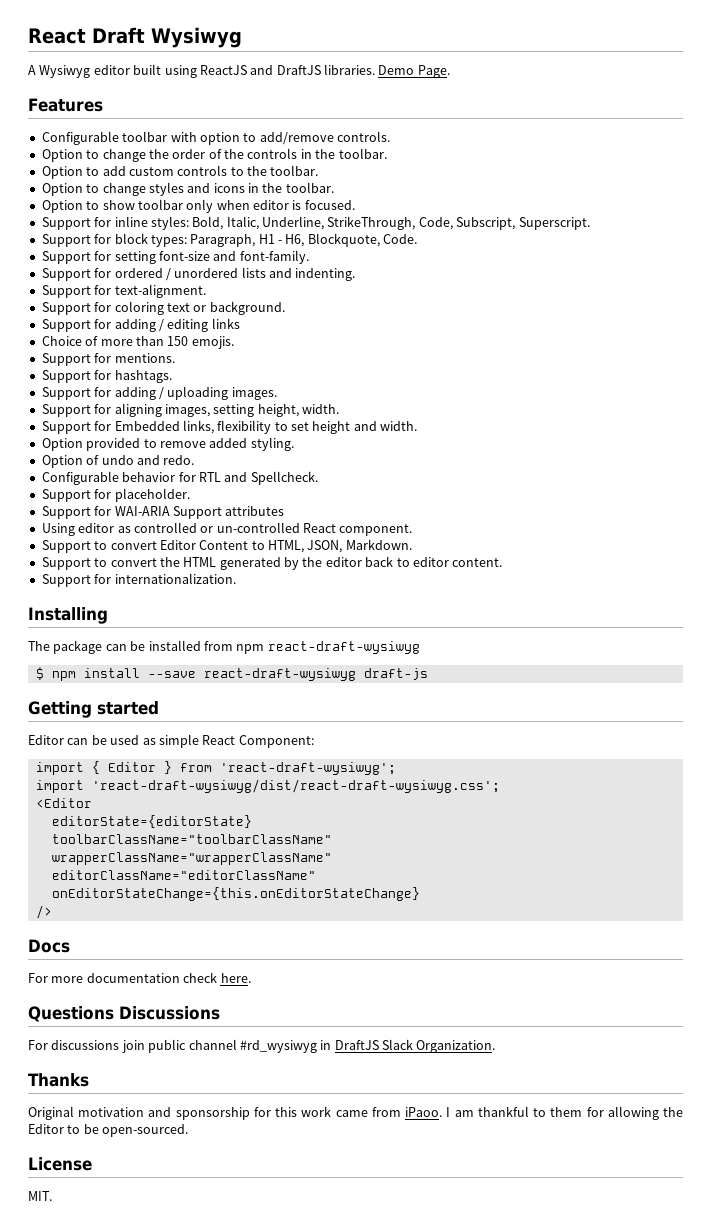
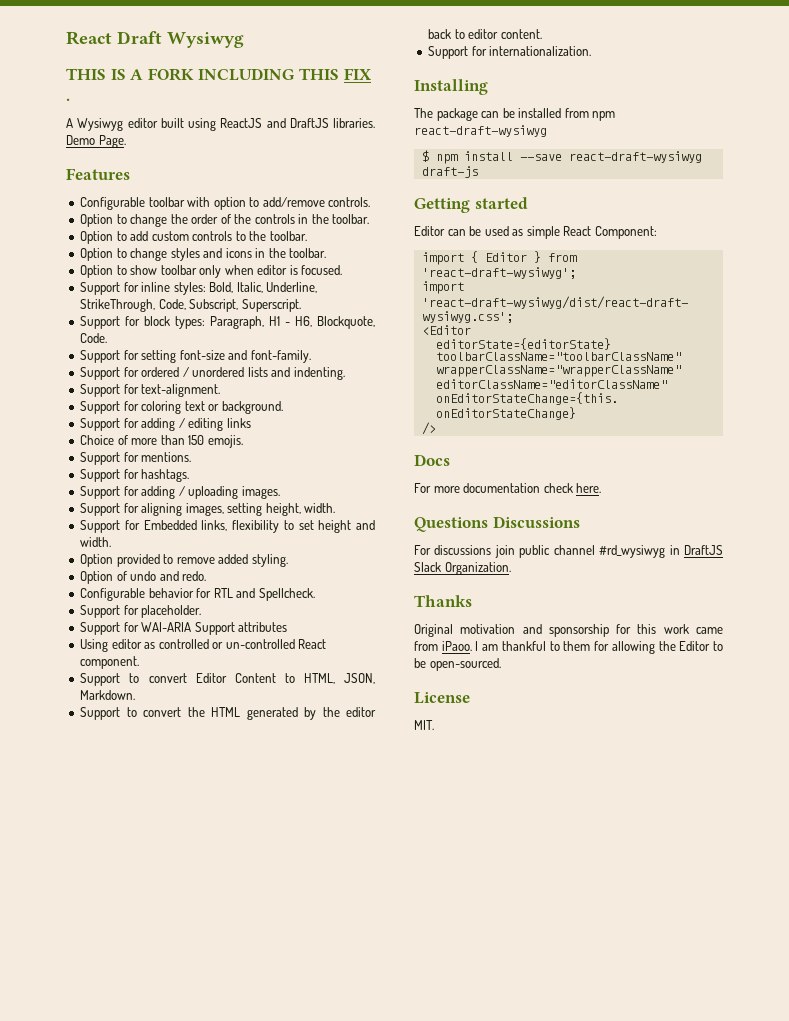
+ THIS IS A FORK INCLUDING THIS FIX .

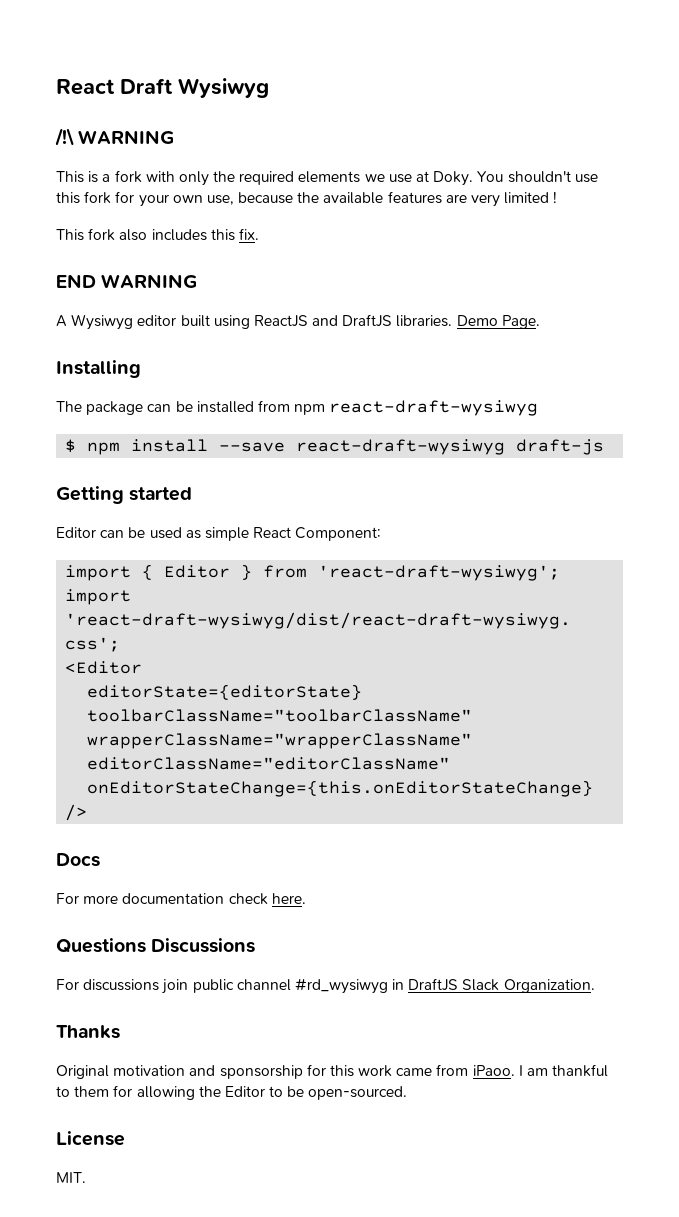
- THIS IS A FORK INCLUDING THIS FIX .
+ /!\ WARNING
+ This is a fork with only the required elements we use at Doky. You shouldn't use this fork for your own use, because the available features are very limited !
+ This fork also includes this fix.
+ END WARNING
- Features
- Configurable toolbar with option to add/remove controls.
- Option to change the order of the controls in the toolbar.
- Option to add custom controls to the toolbar.
- Option to change styles and icons in the toolbar.
- Option to show toolbar only when editor is focused.
- Support for inline styles: Bold, Italic, Underline, StrikeThrough, Code, Subscript, Superscript.
- Support for block types: Paragraph, H1 - H6, Blockquote, Code.
- Support for setting font-size and font-family.
- Support for ordered / unordered lists and indenting.
- Support for text-alignment.
- Support for coloring text or background.
- Support for adding / editing links
- Choice of more than 150 emojis.
- Support for mentions.
- Support for hashtags.
- Support for adding / uploading images.
- Support for aligning images, setting height, width.
- Support for Embedded links, flexibility to set height and width.
- Option provided to remove added styling.
- Option of undo and redo.
- Configurable behavior for RTL and Spellcheck.
- Support for placeholder.
- Support for WAI-ARIA Support attributes
- Using editor as controlled or un-controlled React component.
- Support to convert Editor Content to HTML, JSON, Markdown.
- Support to convert the HTML generated by the editor back to editor content.
- Support for internationalization.

